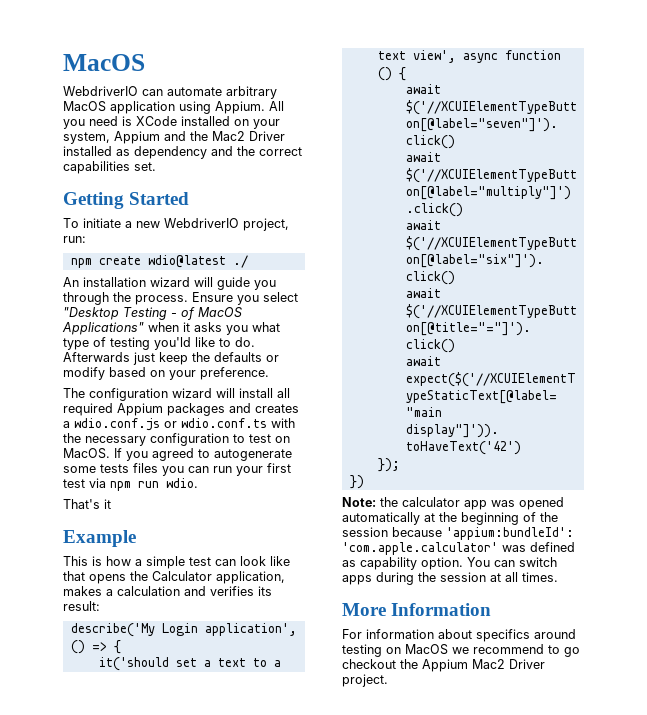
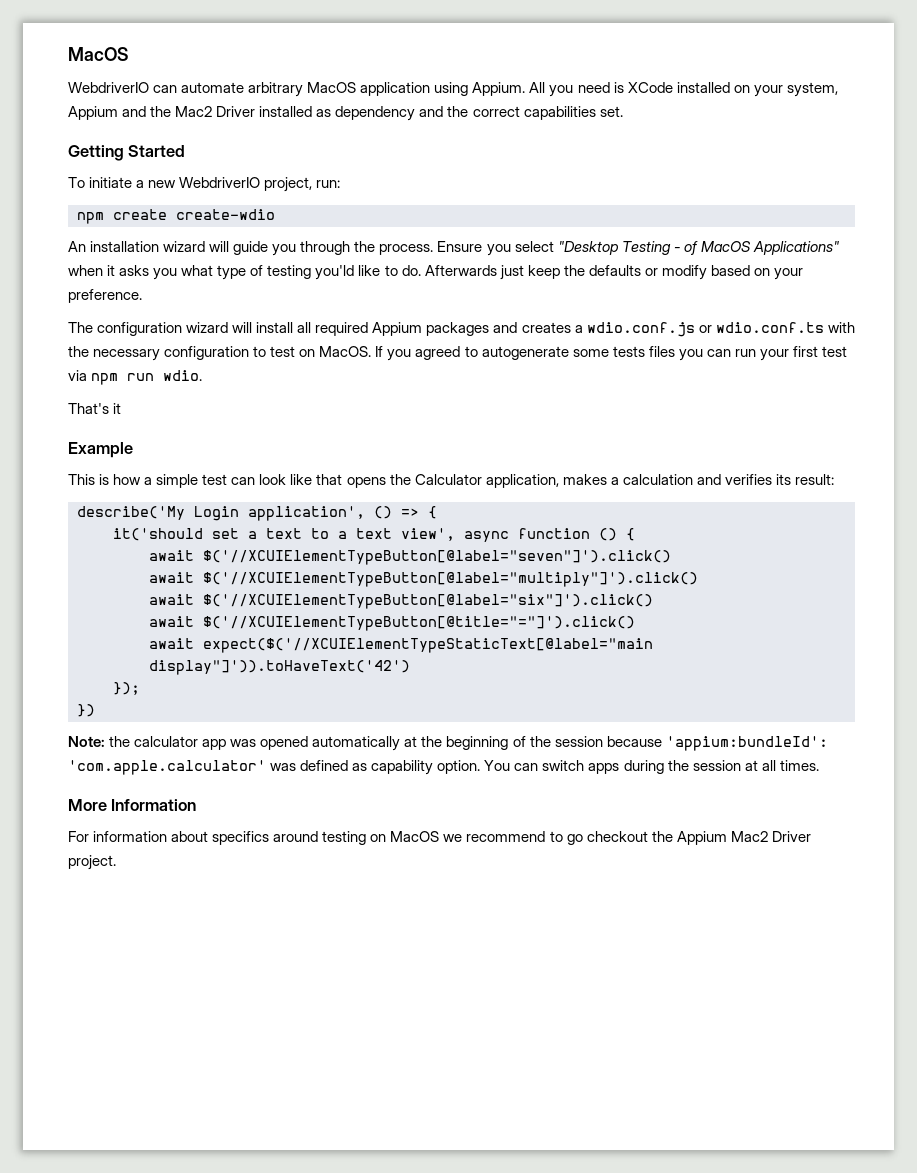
- npm create wdio@latest ./
+ npm create create-wdio

